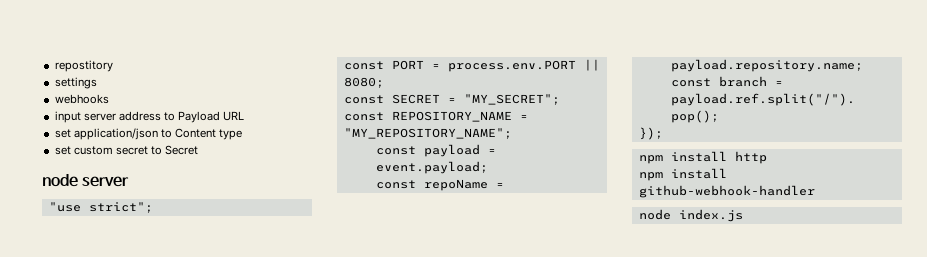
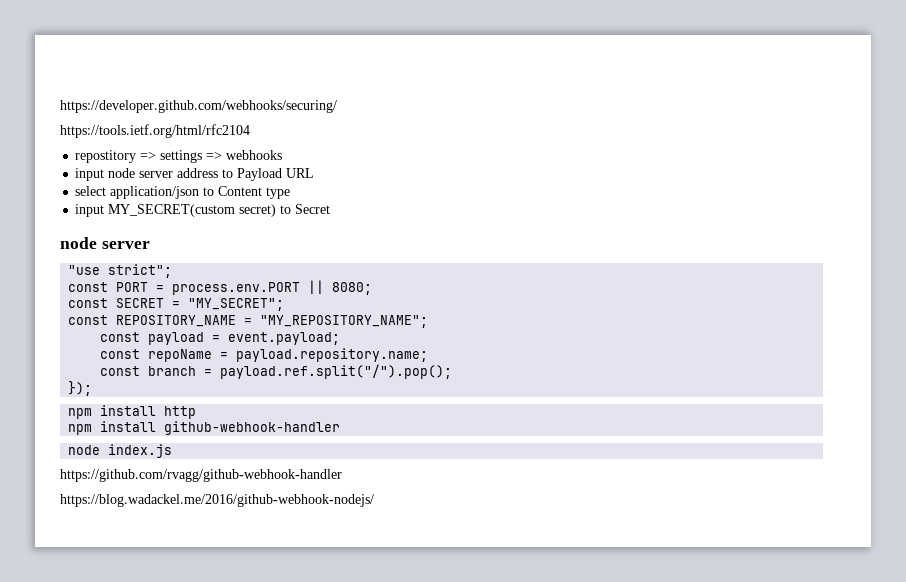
+ https://developer.github.com/webhooks/securing/
+ https://tools.ietf.org/html/rfc2104
- repostitory
- settings
- webhooks
+ repostitory => settings => webhooks
- input server address to Payload URL
+ input node server address to Payload URL
- set application/json to Content type
+ select application/json to Content type
- set custom secret to Secret
+ input MY_SECRET(custom secret) to Secret
+ https://github.com/rvagg/github-webhook-handler
+ https://blog.wadackel.me/2016/github-webhook-nodejs/

